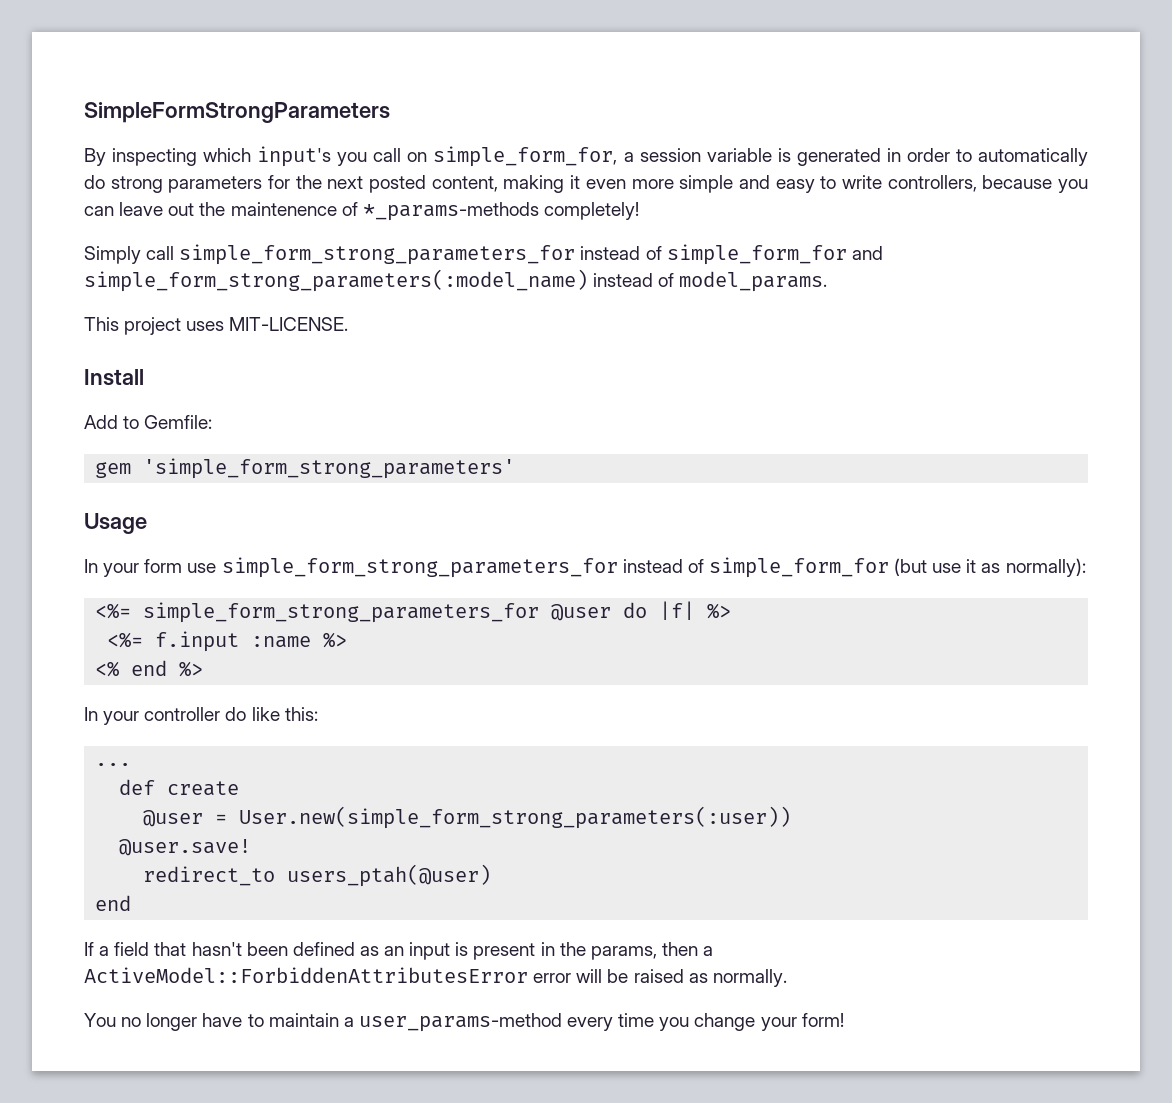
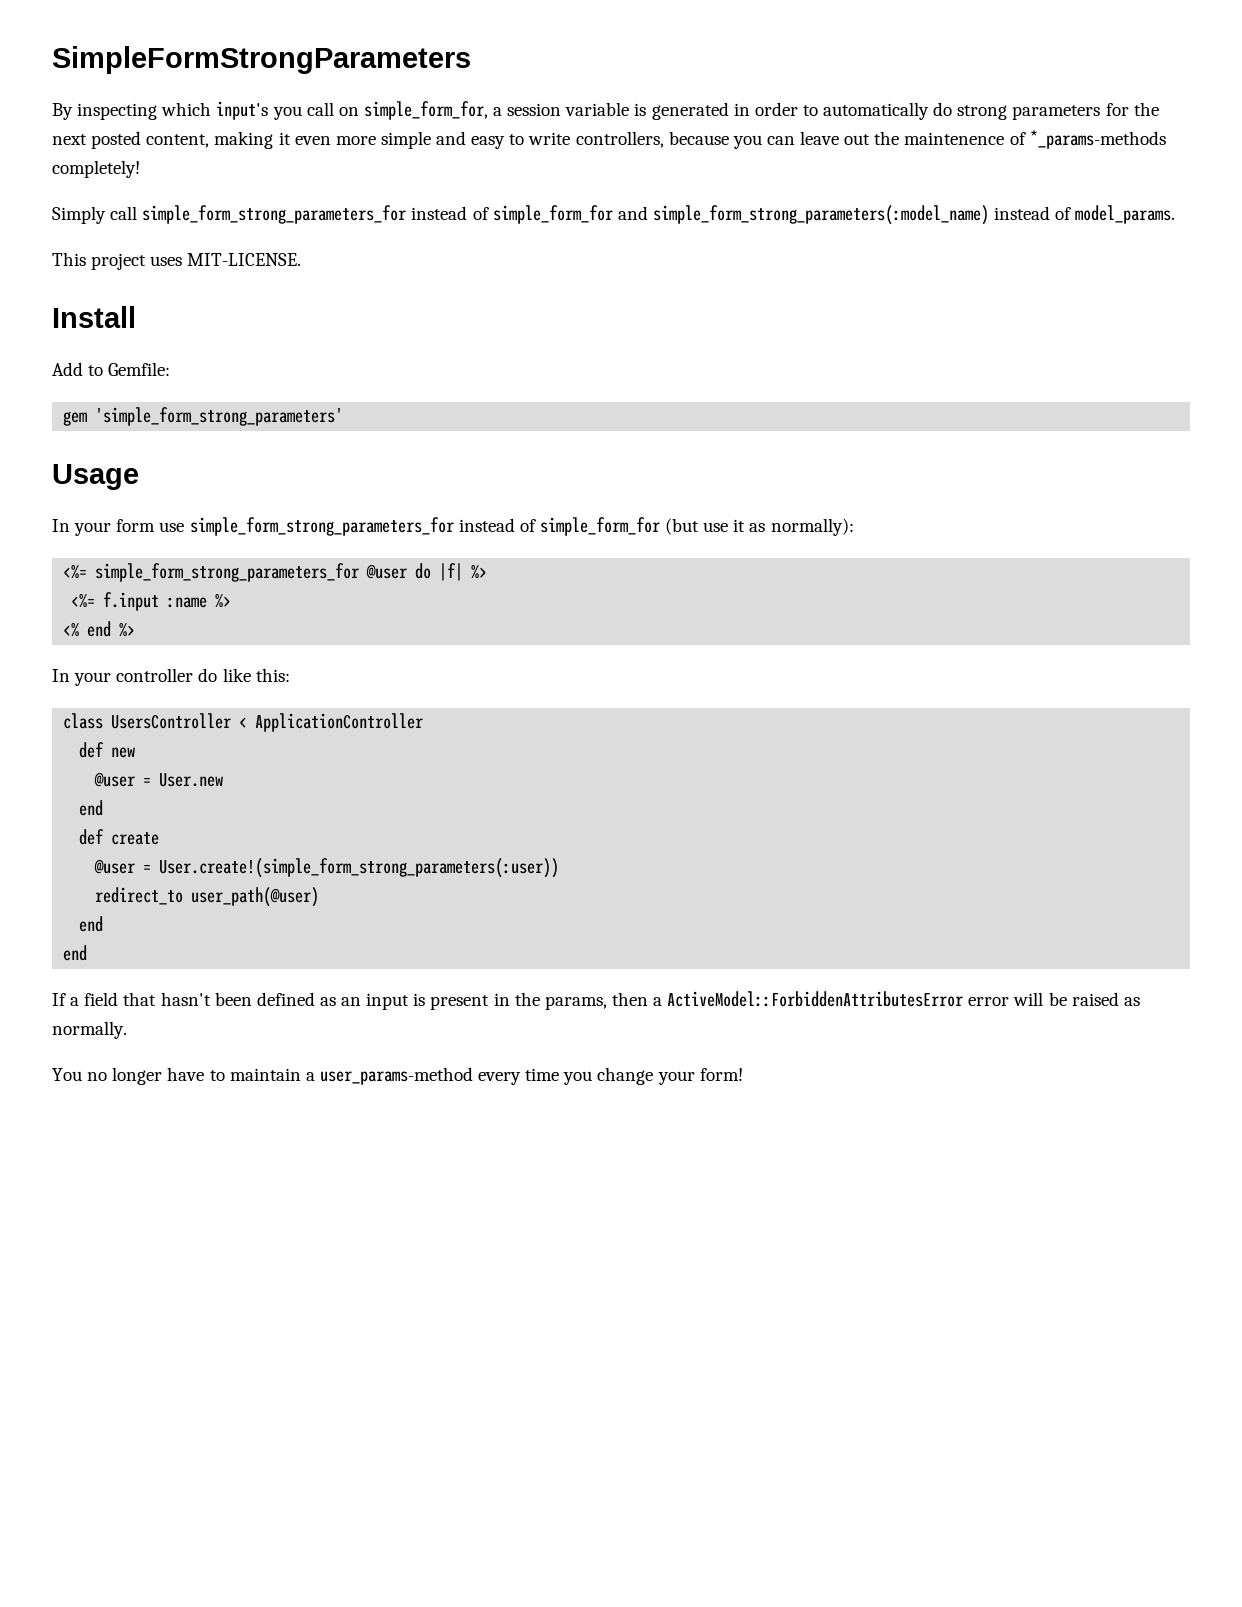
- ...
+ class UsersController < ApplicationController
+ def new
+ @user = User.new
+ end
- @user = User.new(simple_form_strong_parameters(:user))
- @user.save!
+ @user = User.create!(simple_form_strong_parameters(:user))
- redirect_to users_ptah(@user)
+ redirect_to user_path(@user)
+ end

